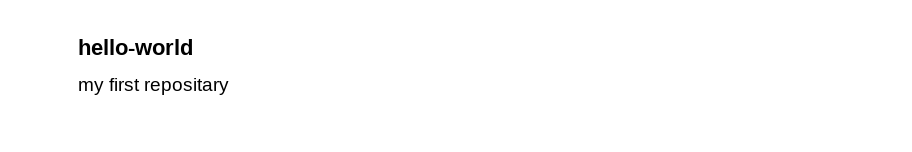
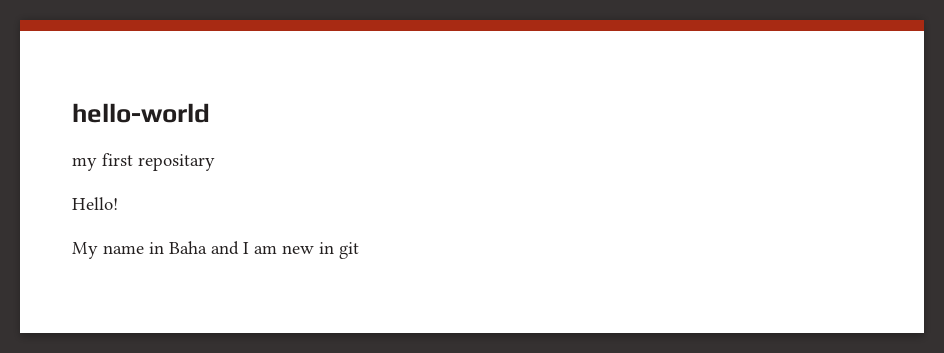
+ Hello!
+ My name in Baha and I am new in git

